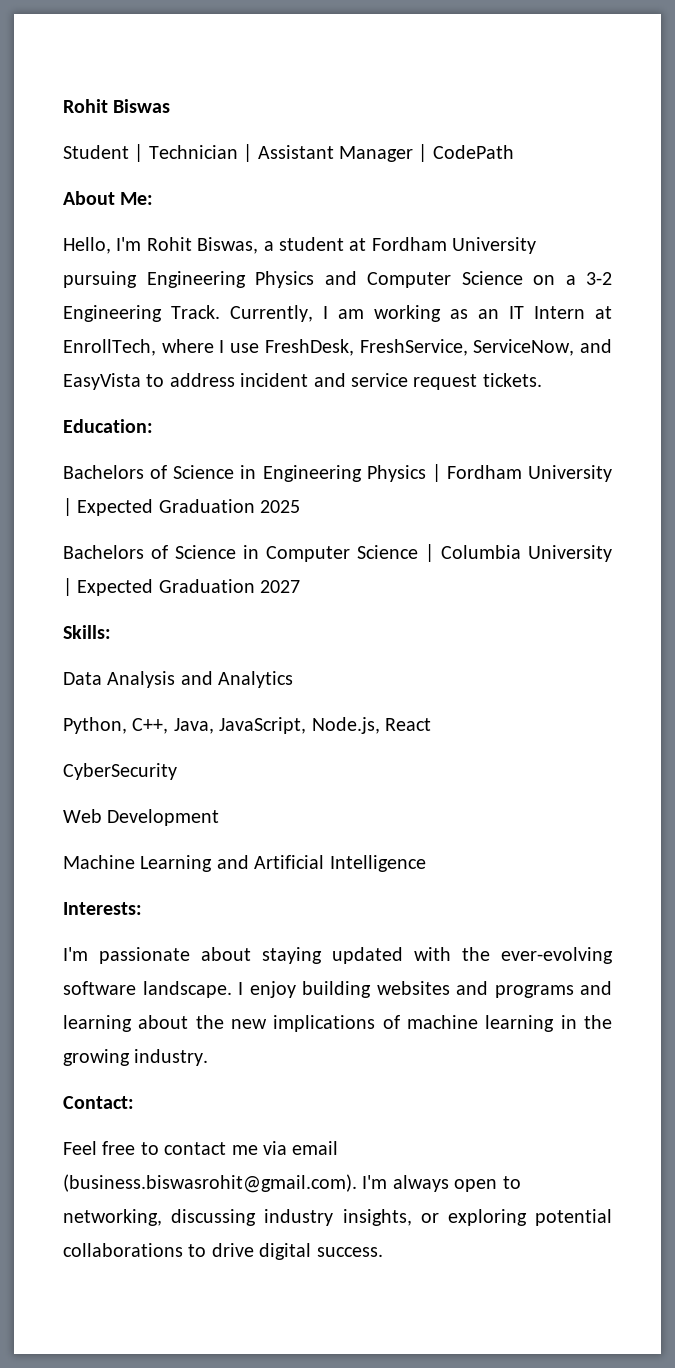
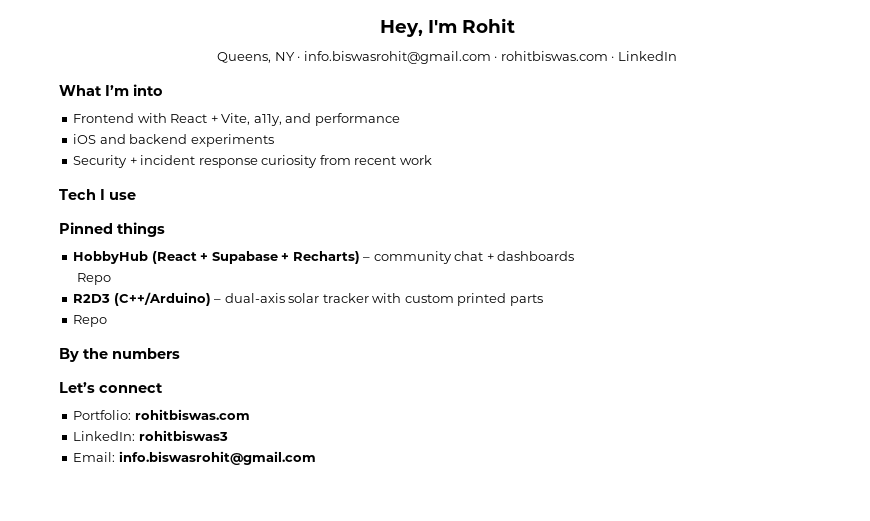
- Rohit Biswas
- Student | Technician | Assistant Manager | CodePath
- About Me:
- Hello, I'm Rohit Biswas, a student at Fordham University pursuing Engineering Physics and Computer Science on a 3-2 Engineering Track. Currently, I am working as an IT Intern at EnrollTech, where I use FreshDesk, FreshService, ServiceNow, and EasyVista to address incident and service request tickets.
- Education:
- Bachelors of Science in Engineering Physics | Fordham University | Expected Graduation 2025
- Bachelors of Science in Computer Science | Columbia University | Expected Graduation 2027
- Skills:
- Data Analysis and Analytics
- Python, C++, Java, JavaScript, Node.js, React
- CyberSecurity
- Web Development
- Machine Learning and Artificial Intelligence
- Interests:
- I'm passionate about staying updated with the ever-evolving software landscape. I enjoy building websites and programs and learning about the new implications of machine learning in the growing industry.
- Contact:
- Feel free to contact me via email (business.biswasrohit@gmail.com). I'm always open to networking, discussing industry insights, or exploring potential collaborations to drive digital success.
+ Hey, I'm Rohit
+ Queens, NY · info.biswasrohit@gmail.com · rohitbiswas.com · LinkedIn
+ What I’m into
+ Frontend with React + Vite, a11y, and performance
+ iOS and backend experiments
+ Security + incident response curiosity from recent work
+ Tech I use
+ Pinned things
+ HobbyHub (React + Supabase + Recharts) – community chat + dashboards
+ Repo
+ R2D3 (C++/Arduino) – dual-axis solar tracker with custom printed parts
+ Repo
+ By the numbers
+ Let’s connect
+ Portfolio: rohitbiswas.com
+ LinkedIn: rohitbiswas3
+ Email: info.biswasrohit@gmail.com

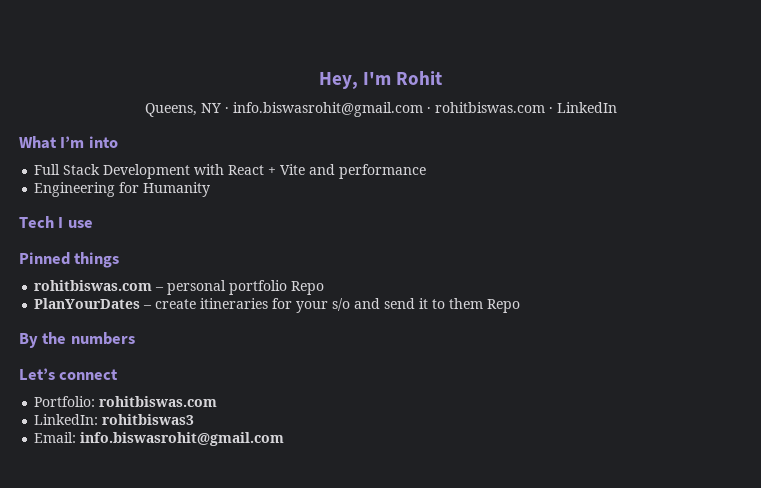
- Frontend with React + Vite, a11y, and performance
+ Full Stack Development with React + Vite and performance
- iOS and backend experiments
- Security + incident response curiosity from recent work
+ Engineering for Humanity
- HobbyHub (React + Supabase + Recharts) – community chat + dashboards
- Repo
- R2D3 (C++/Arduino) – dual-axis solar tracker with custom printed parts
- Repo
+ rohitbiswas.com – personal portfolio Repo
+ PlanYourDates – create itineraries for your s/o and send it to them Repo

